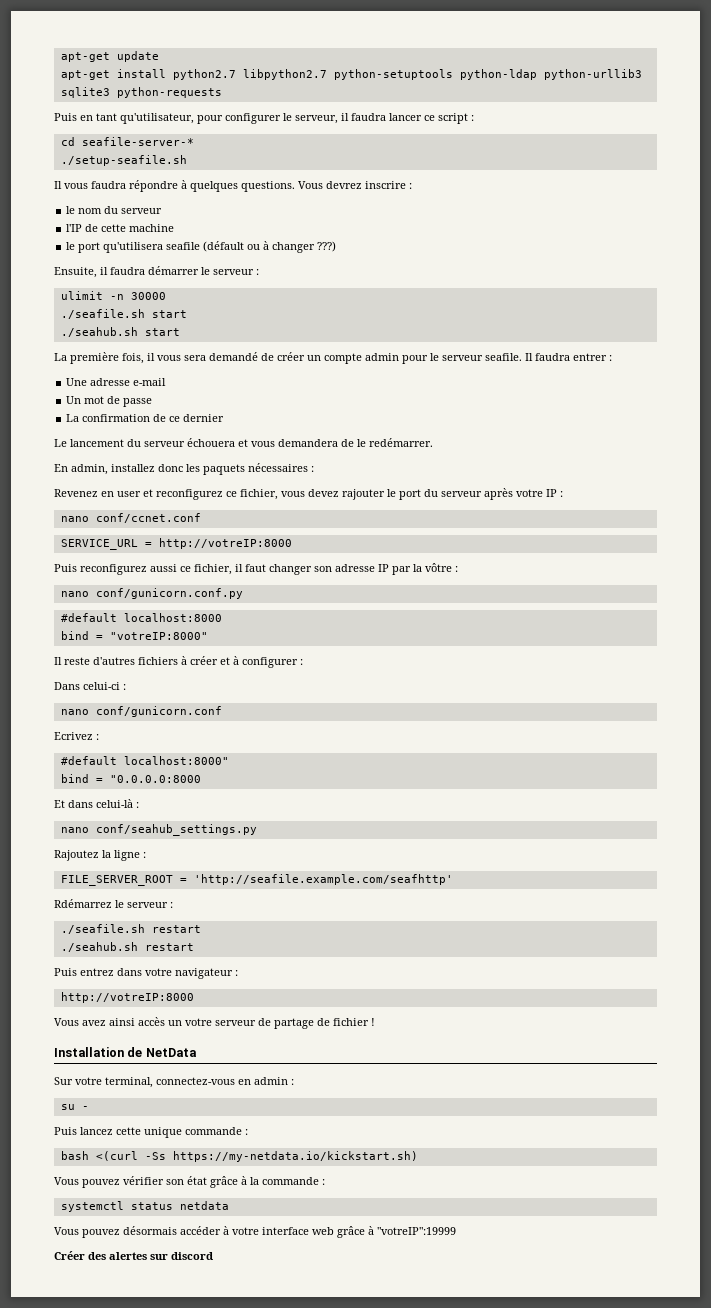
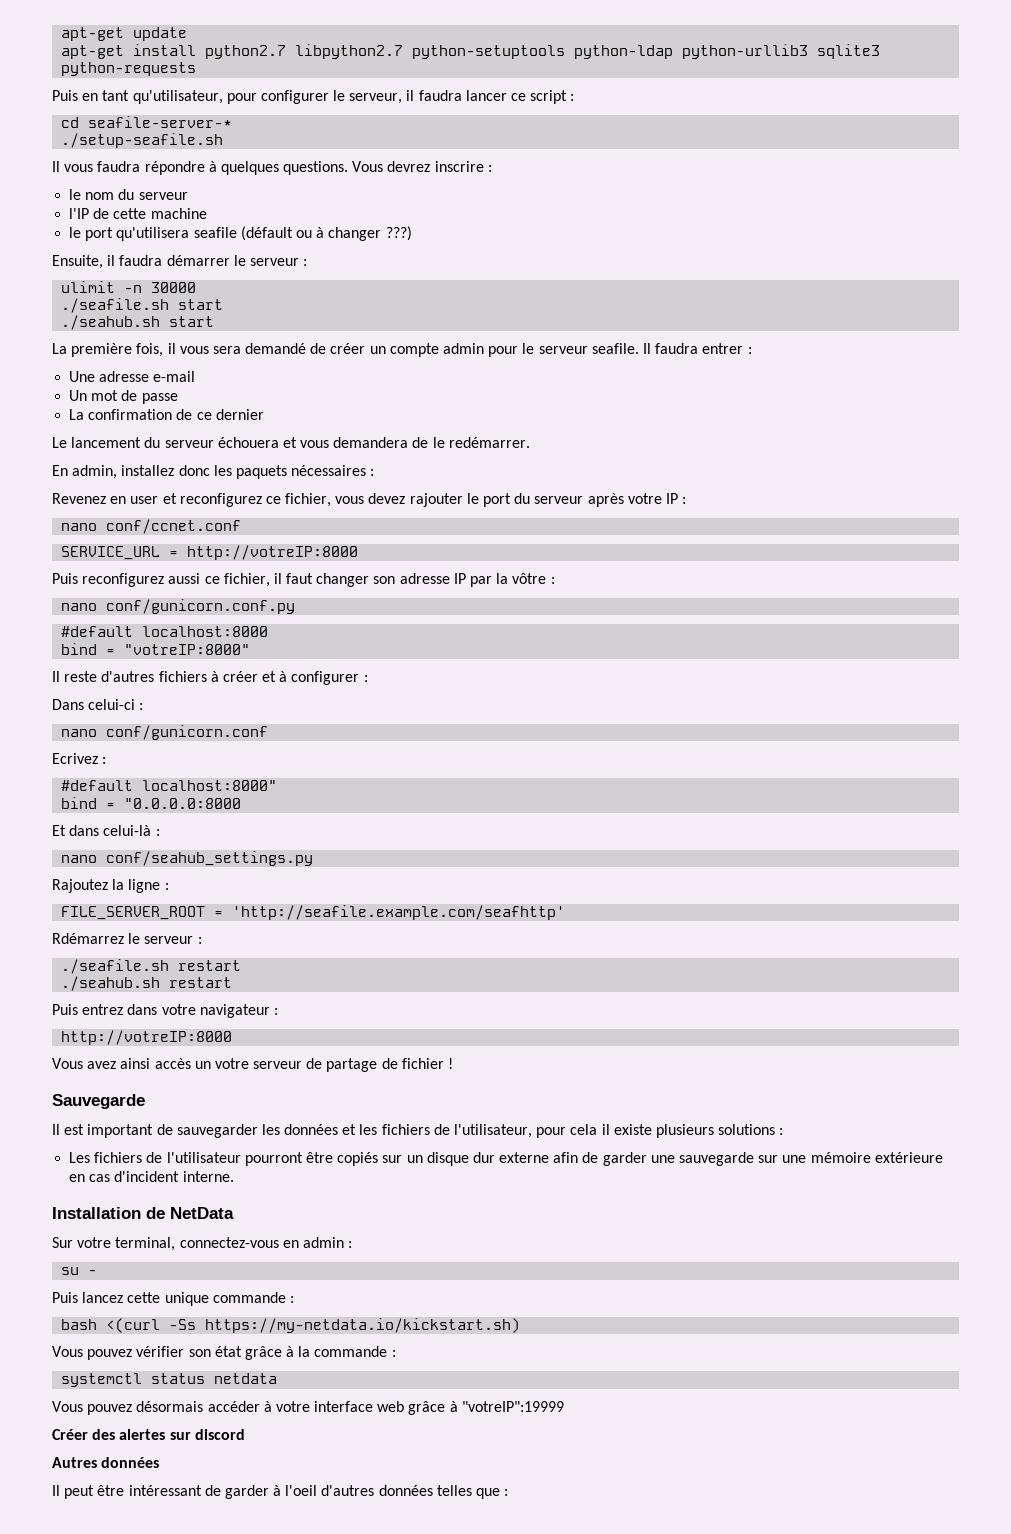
+ Sauvegarde
+ Il est important de sauvegarder les données et les fichiers de l'utilisateur, pour cela il existe plusieurs solutions :
+ Les fichiers de l'utilisateur pourront être copiés sur un disque dur externe afin de garder une sauvegarde sur une mémoire extérieure en cas d'incident interne.
+ Autres données
+ Il peut être intéressant de garder à l'oeil d'autres données telles que :

